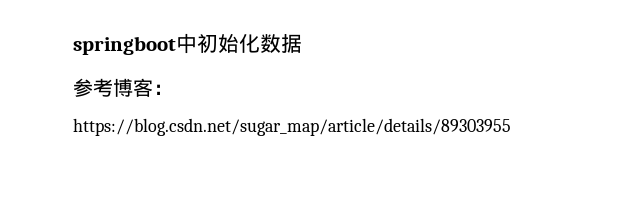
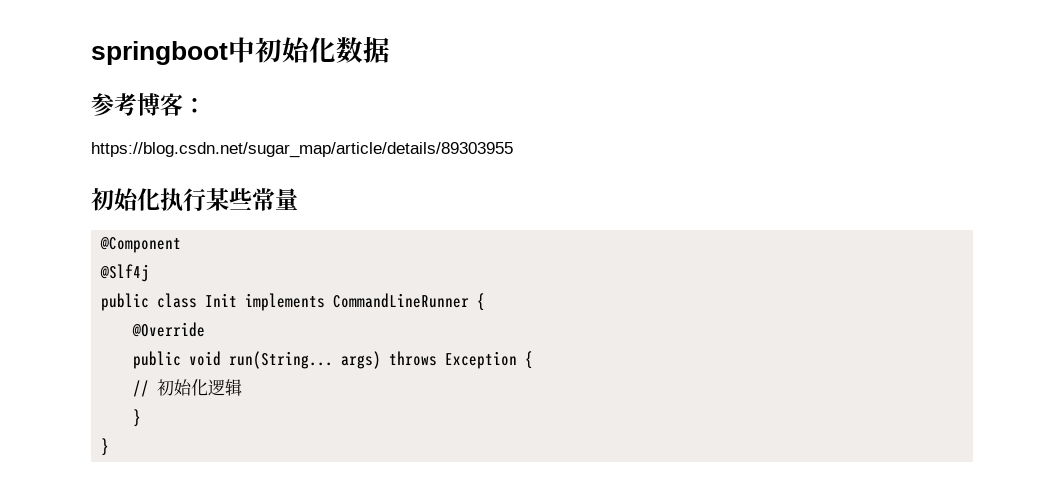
+ 初始化执行某些常量
+ @Component
+ @Slf4j
+ public class Init implements CommandLineRunner {
+ @Override
+ public void run(String... args) throws Exception {
+ // 初始化逻辑
+ }
+ }

